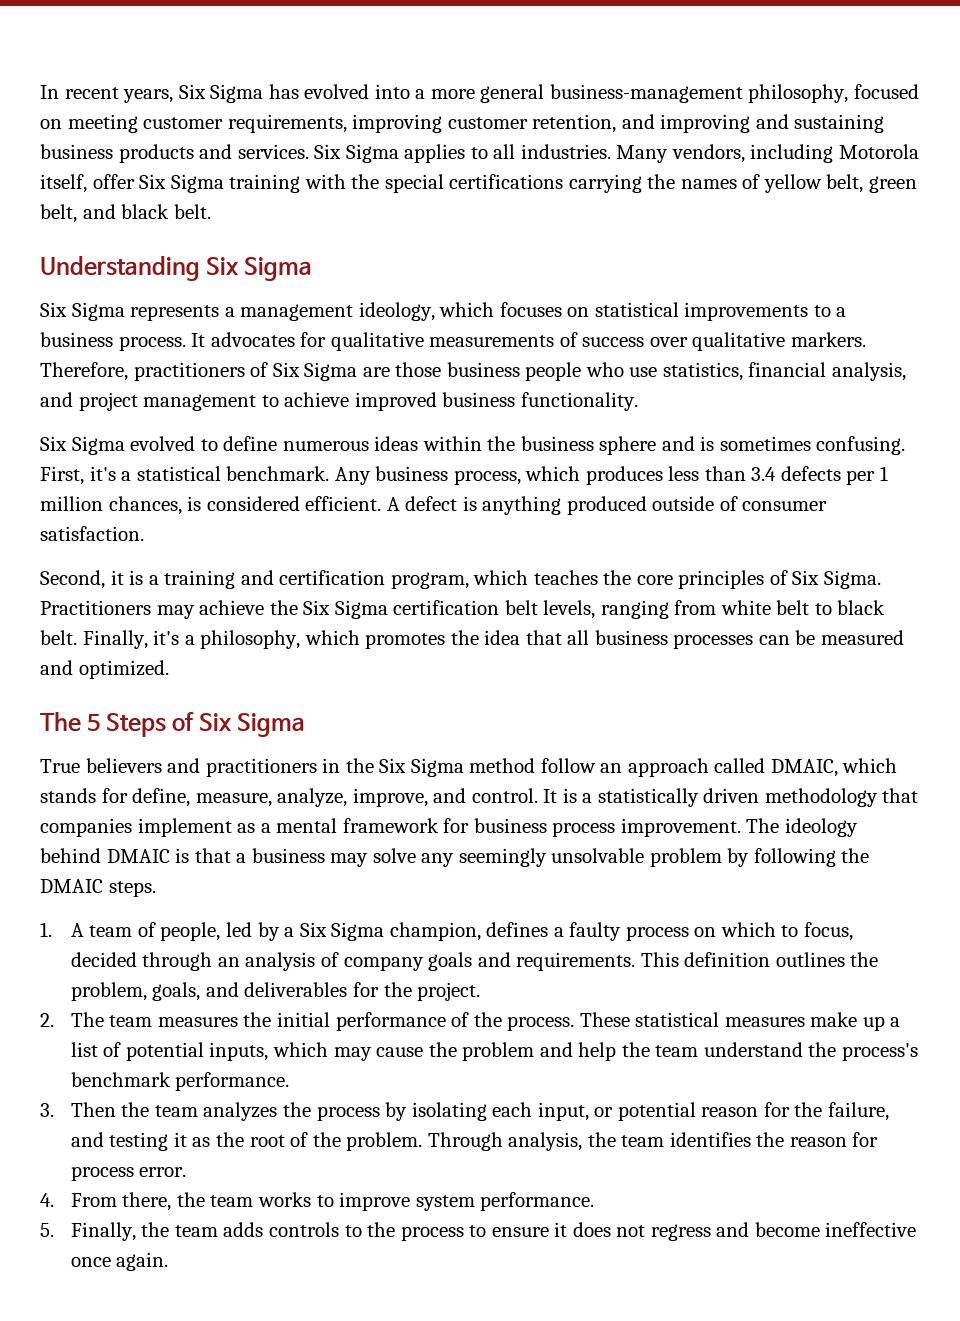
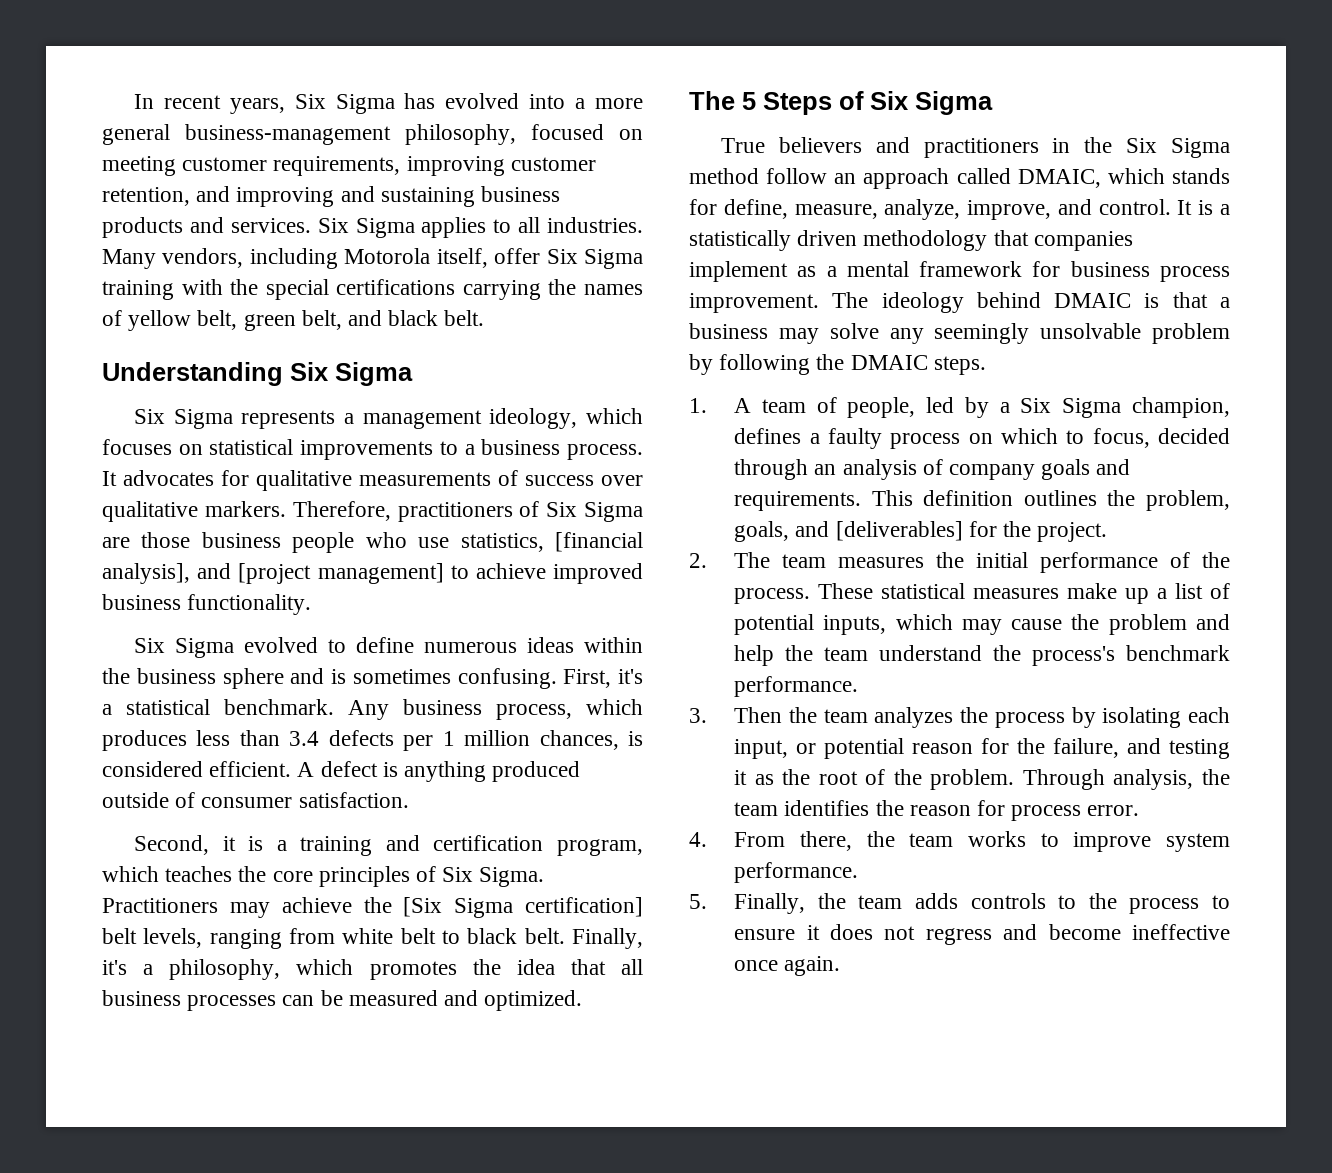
- Therefore, practitioners of Six Sigma are those business people who use statistics, financial analysis, and project management to achieve improved business functionality.
+ Therefore, practitioners of Six Sigma are those business people who use statistics, [financial analysis], and [project management] to achieve improved business functionality.
- Practitioners may achieve the Six Sigma certification belt levels, ranging from white belt to black belt.
+ Practitioners may achieve the [Six Sigma certification] belt levels, ranging from white belt to black belt.
- This definition outlines the problem, goals, and deliverables for the project.
+ This definition outlines the problem, goals, and [deliverables] for the project.

